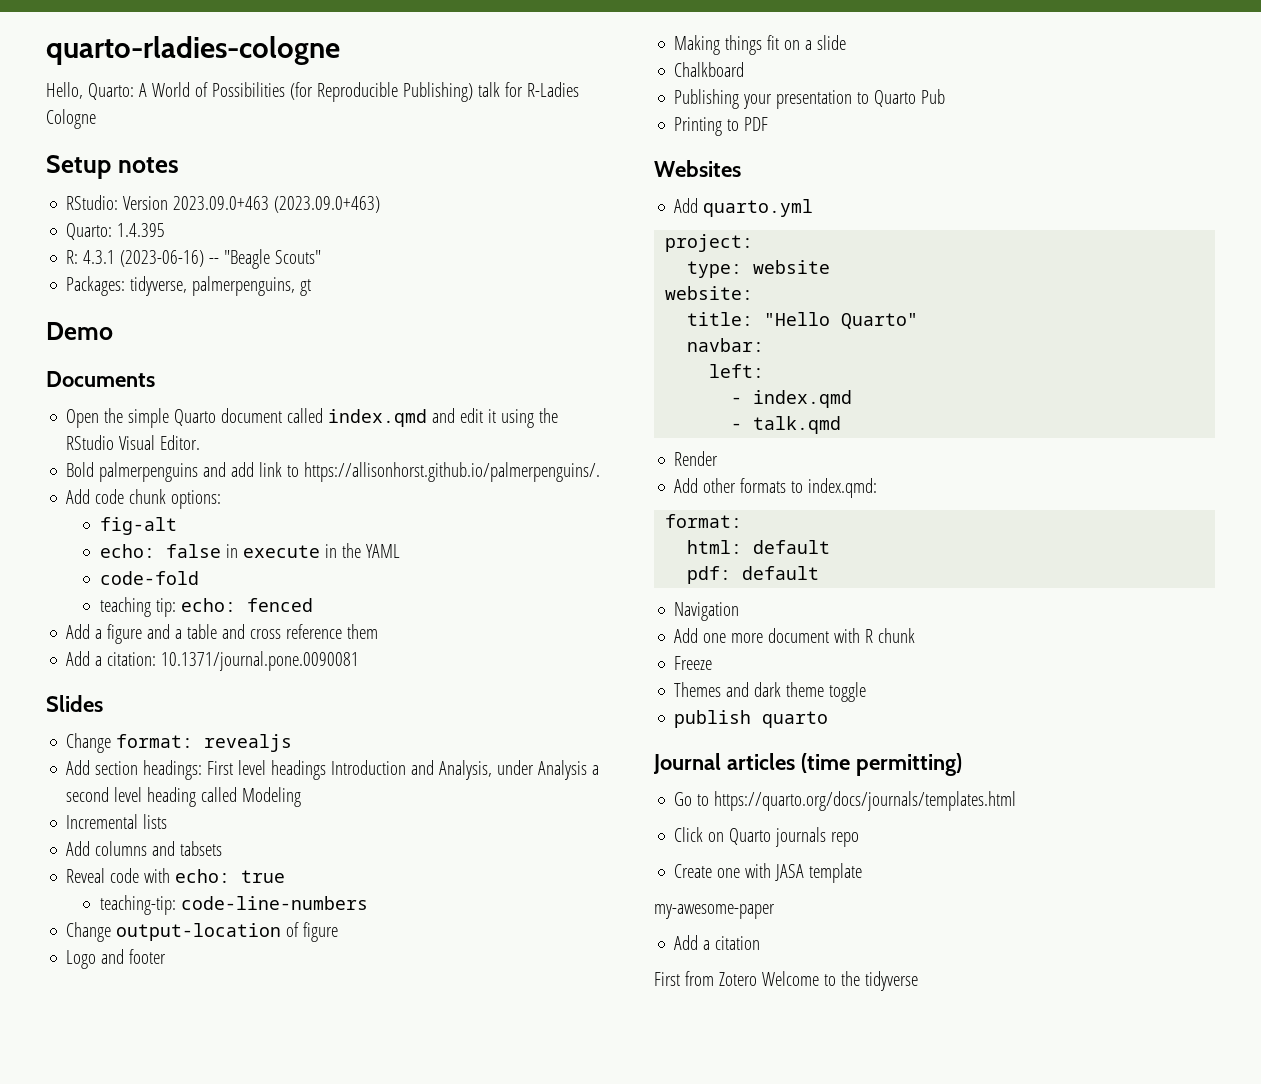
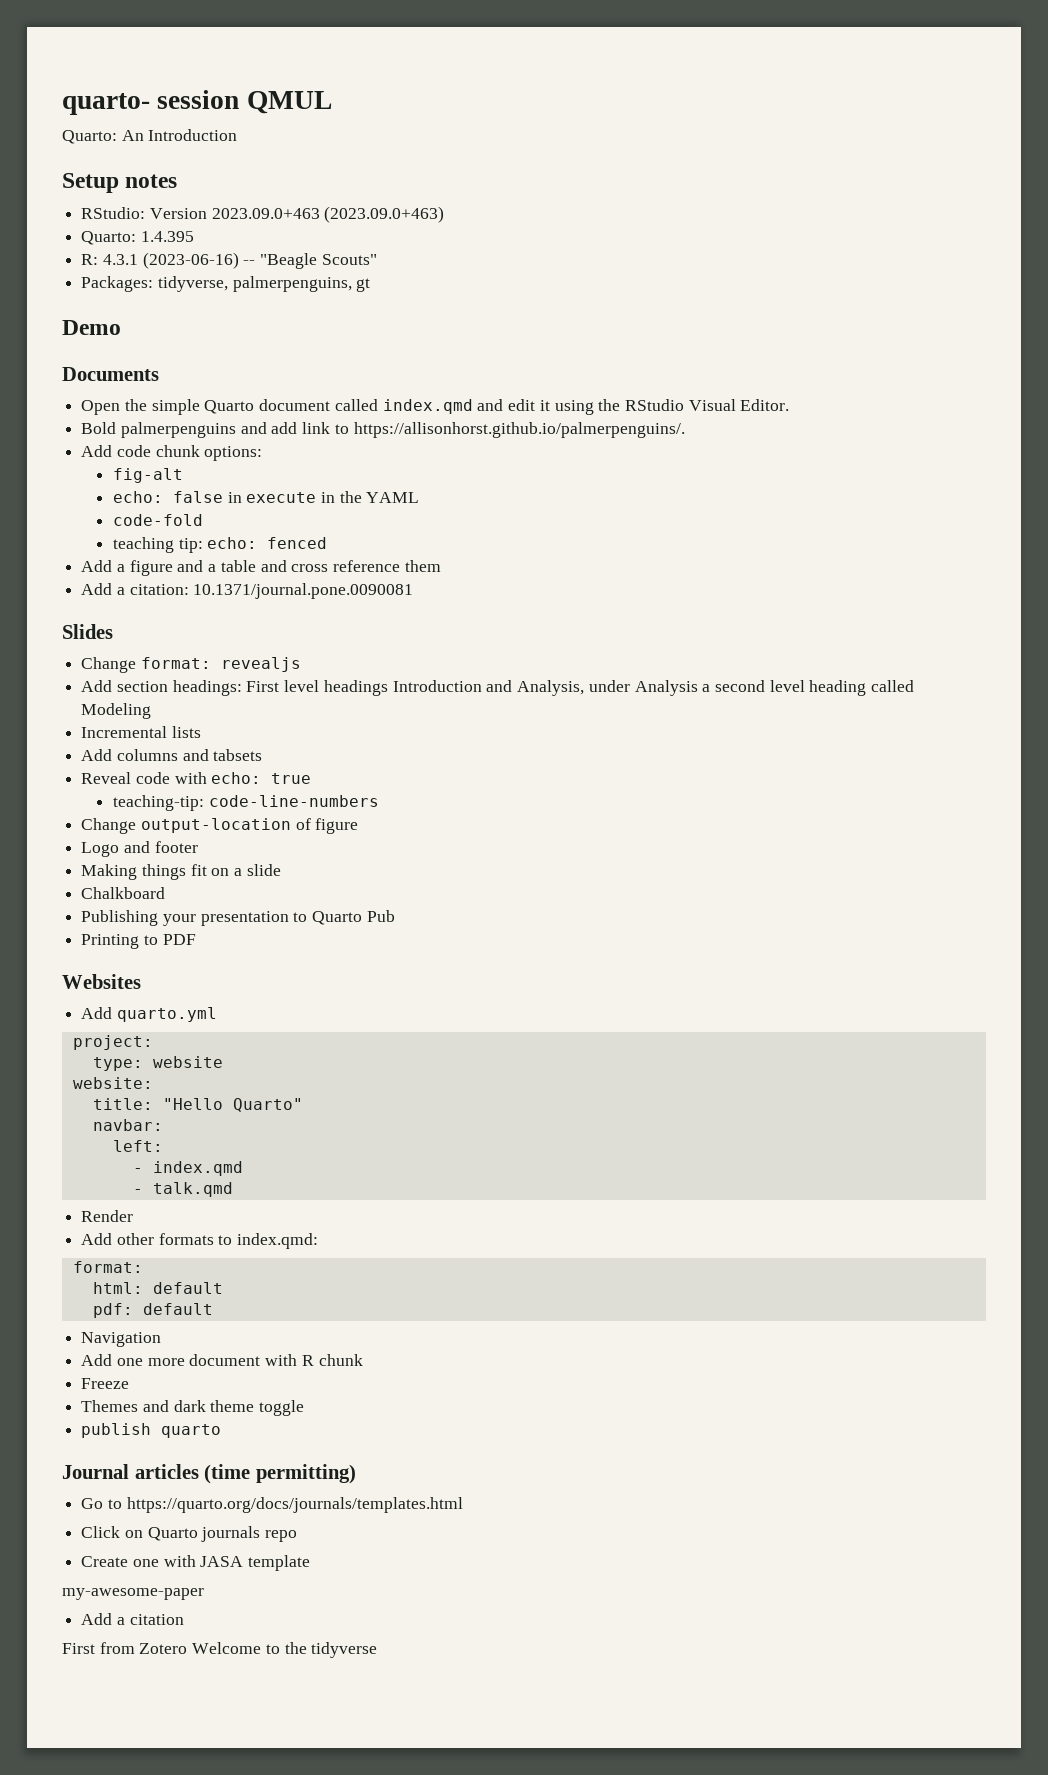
- quarto-rladies-cologne
- Hello, Quarto: A World of Possibilities (for Reproducible Publishing) talk for R-Ladies Cologne
+ quarto- session QMUL
+ Quarto: An Introduction

